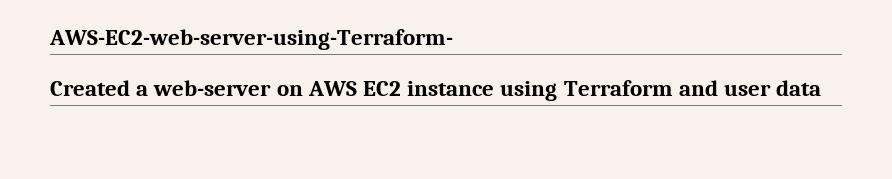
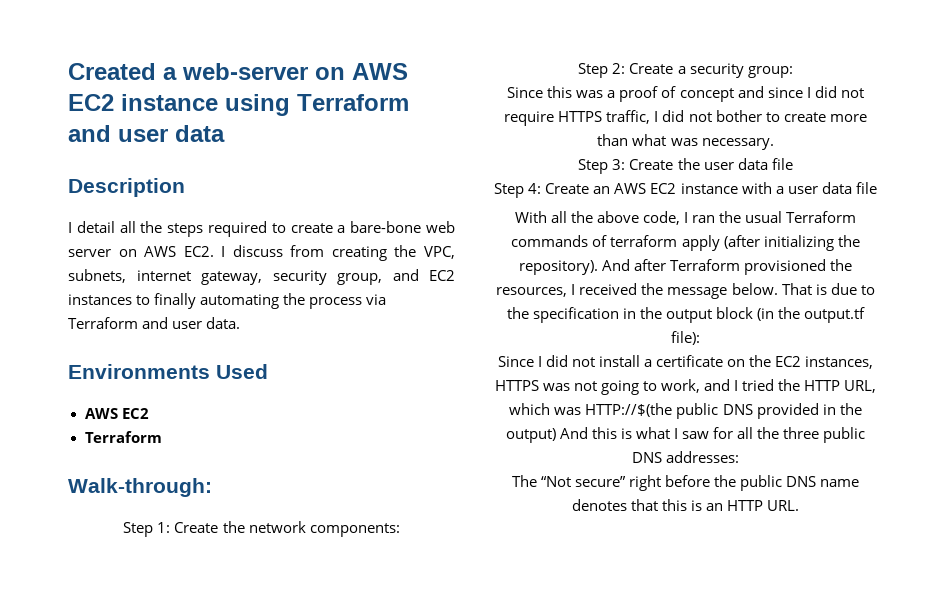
- AWS-EC2-web-server-using-Terraform-
+ Description
+ I detail all the steps required to create a bare-bone web server on AWS EC2. I discuss from creating the VPC, subnets, internet gateway, security group, and EC2 instances to finally automating the process via Terraform and user data.
+ Environments Used
+ AWS EC2
+ Terraform
+ Walk-through:
+ Step 1: Create the network components:
+ Step 2: Create a security group:
+ Since this was a proof of concept and since I did not require HTTPS traffic, I did not bother to create more than what was necessary.
+ Step 3: Create the user data file
+ Step 4: Create an AWS EC2 instance with a user data file
+ With all the above code, I ran the usual Terraform commands of terraform apply (after initializing the repository). And after Terraform provisioned the resources, I received the message below. That is due to the specification in the output block (in the output.tf file):
+ Since I did not install a certificate on the EC2 instances, HTTPS was not going to work, and I tried the HTTP URL, which was HTTP://$(the public DNS provided in the output) And this is what I saw for all the three public DNS addresses:
+ The “Not secure” right before the public DNS name denotes that this is an HTTP URL.

